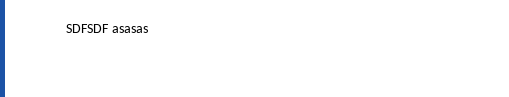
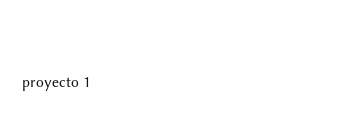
- SDFSDF asasas
+ proyecto 1

